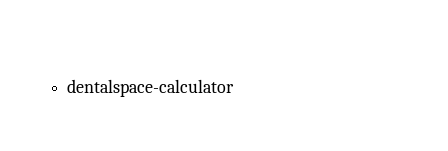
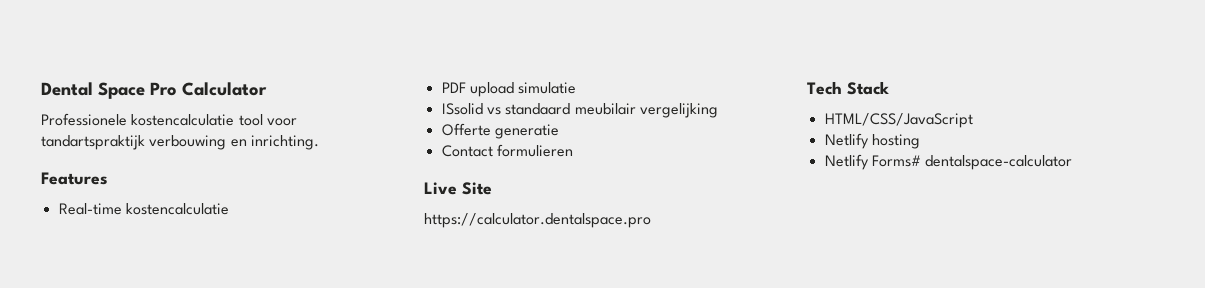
- dentalspace-calculator
+ Dental Space Pro Calculator
+ Professionele kostencalculatie tool voor tandartspraktijk verbouwing en inrichting.
+ Features
+ Real-time kostencalculatie
+ PDF upload simulatie
+ ISsolid vs standaard meubilair vergelijking
+ Offerte generatie
+ Contact formulieren
+ Live Site
+ https://calculator.dentalspace.pro
+ Tech Stack
+ HTML/CSS/JavaScript
+ Netlify hosting
+ Netlify Forms# dentalspace-calculator

